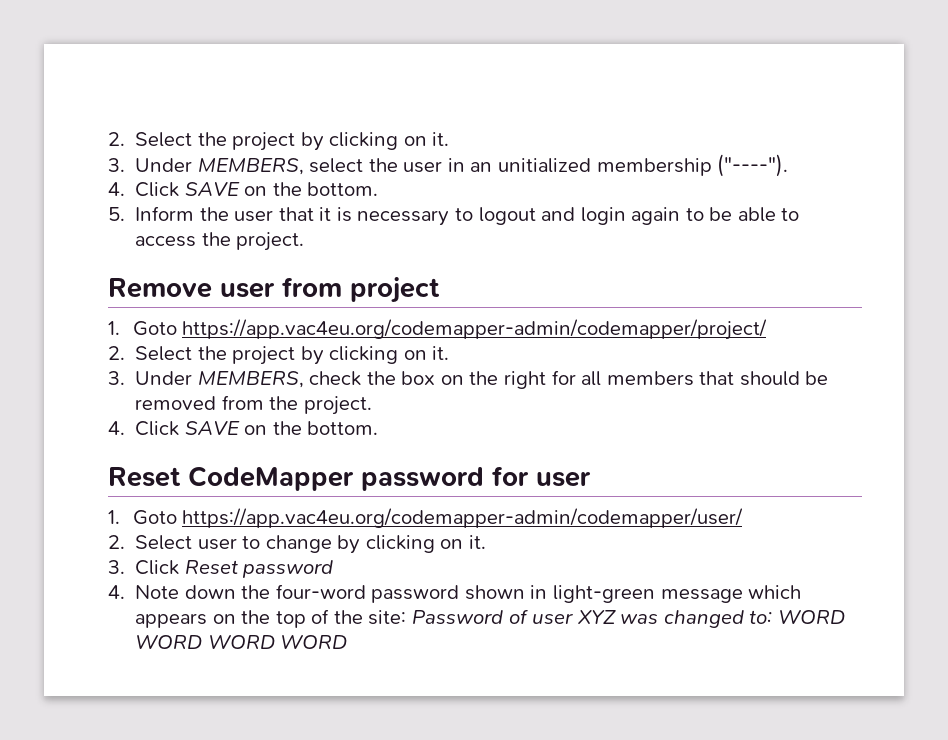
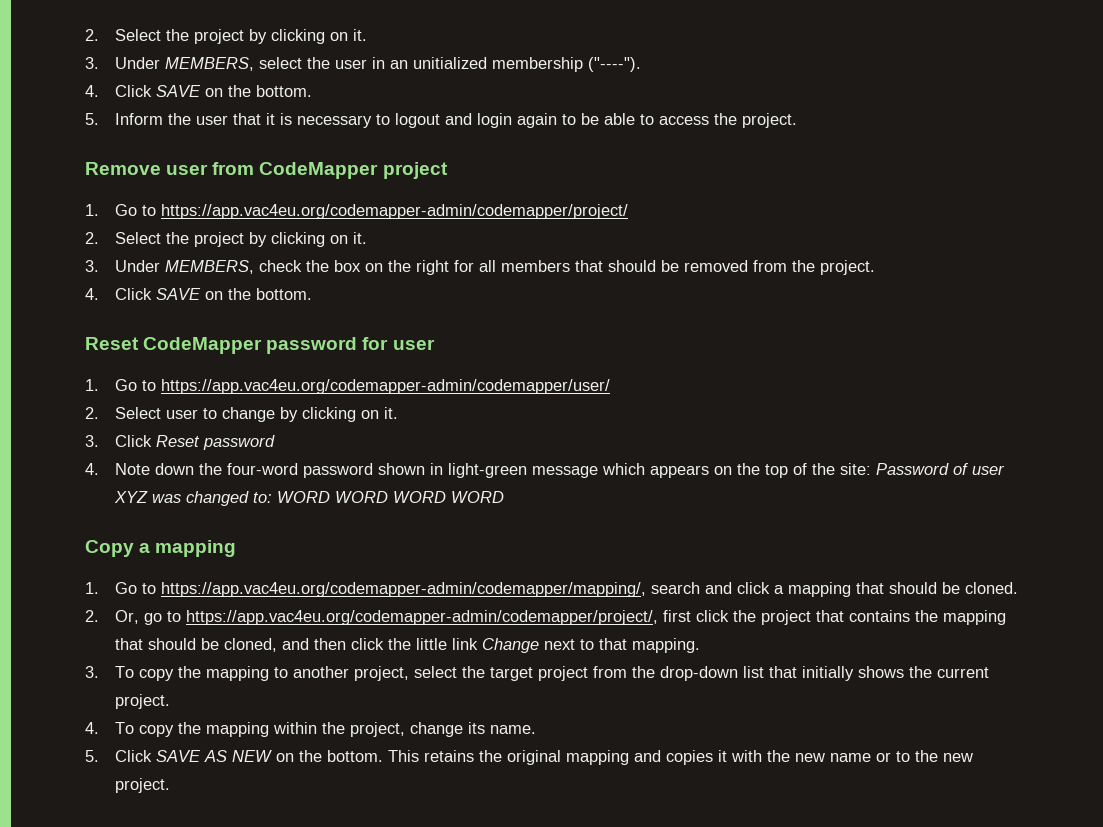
- Remove user from project
+ Remove user from CodeMapper project
- 1. Goto https://app.vac4eu.org/codemapper-admin/codemapper/project/
+ 1. Go to https://app.vac4eu.org/codemapper-admin/codemapper/project/
- 1. Goto https://app.vac4eu.org/codemapper-admin/codemapper/user/
+ 1. Go to https://app.vac4eu.org/codemapper-admin/codemapper/user/
+ Copy a mapping
+ 1. Go to https://app.vac4eu.org/codemapper-admin/codemapper/mapping/, search and click a mapping that should be cloned.
+ 2. Or, go to https://app.vac4eu.org/codemapper-admin/codemapper/project/, first click the project that contains the mapping that should be cloned, and then click the little link Change next to that mapping.
+ 3. To copy the mapping to another project, select the target project from the drop-down list that initially shows the current project.
+ 4. To copy the mapping within the project, change its name.
+ 5. Click SAVE AS NEW on the bottom. This retains the original mapping and copies it with the new name or to the new project.

